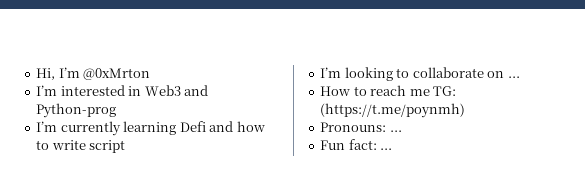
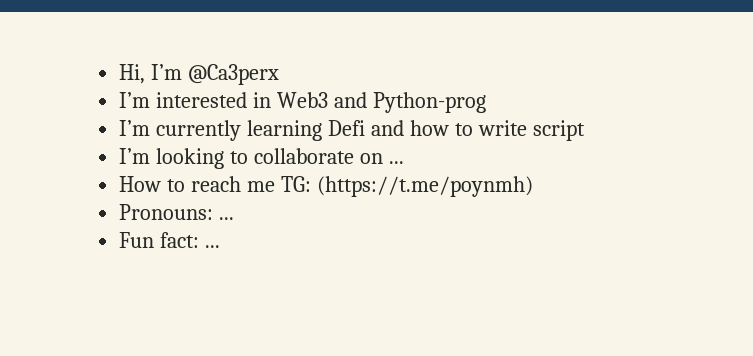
- Hi, I’m @0xMrton
+ Hi, I’m @Ca3perx

